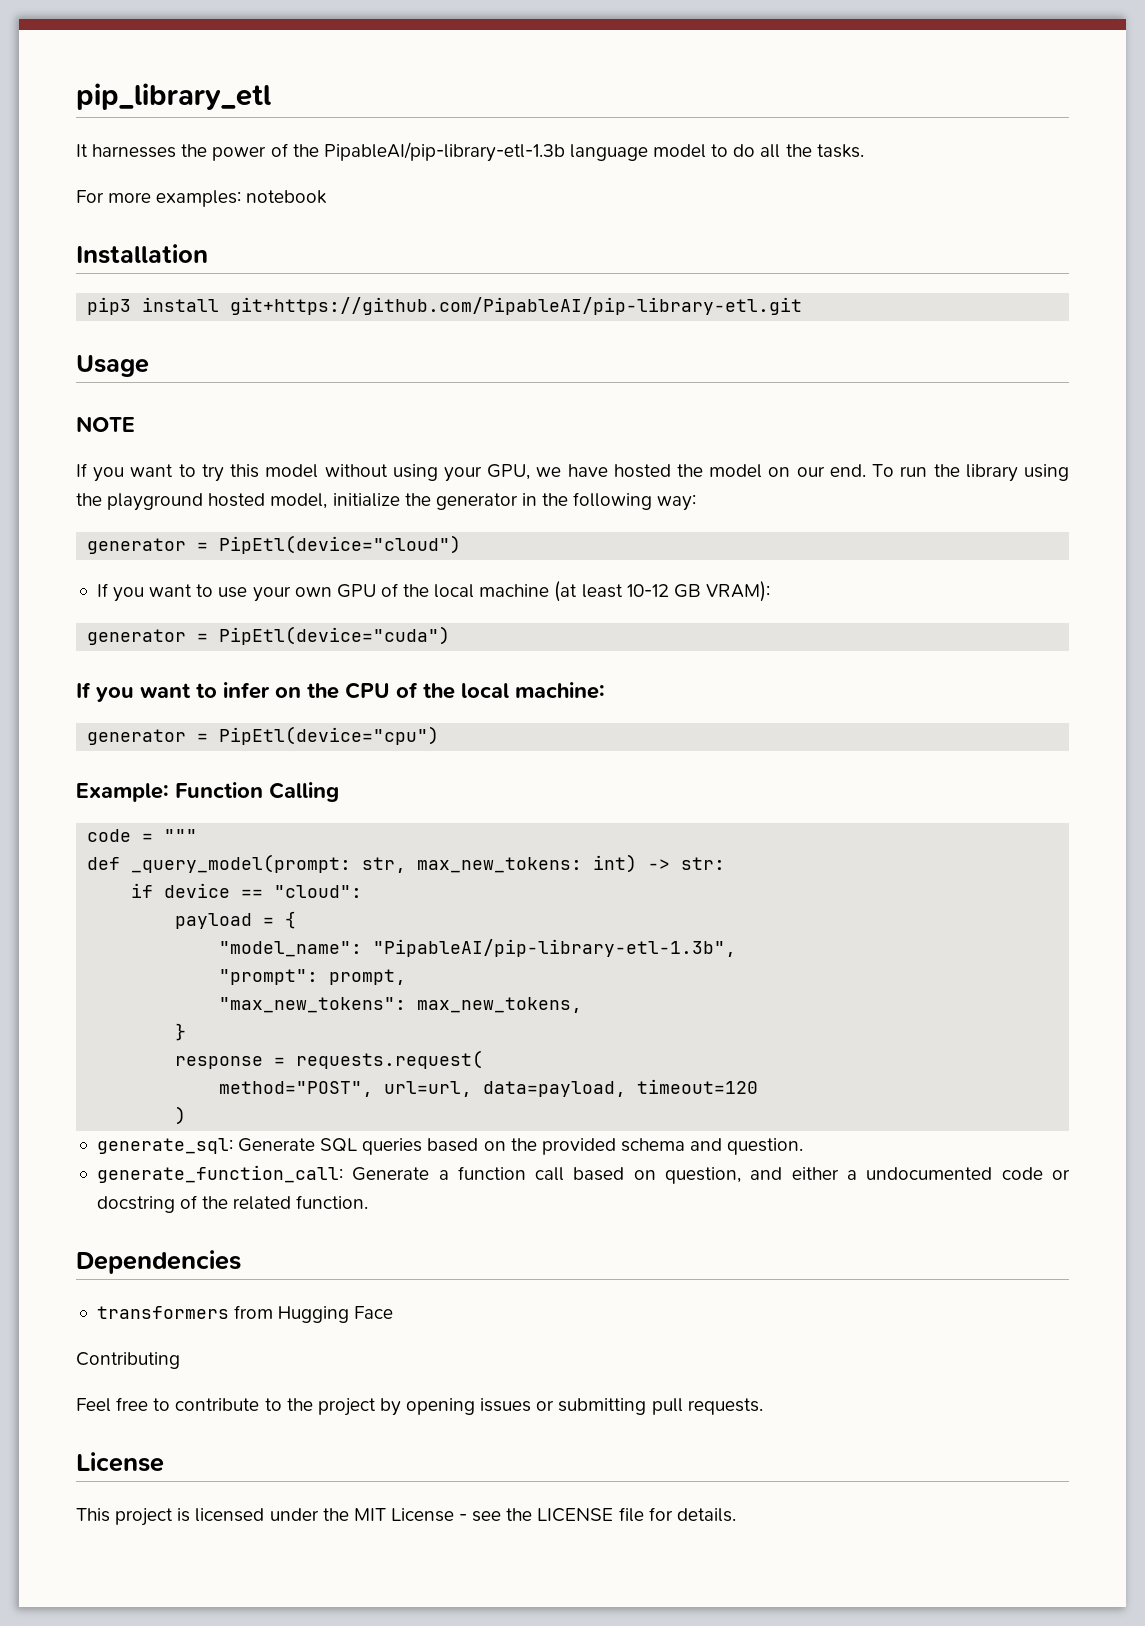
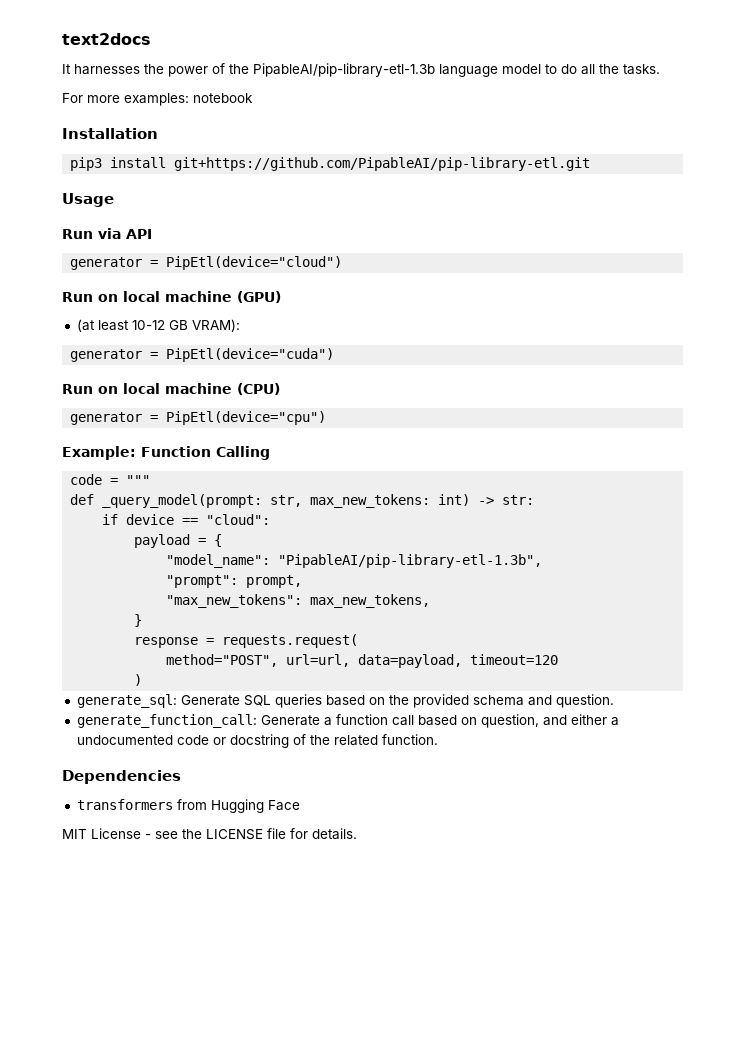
- pip_library_etl
+ text2docs
- NOTE
- If you want to try this model without using your GPU, we have hosted the model on our end. To run the library using the playground hosted model, initialize the generator in the following way:
+ Run via API
  generator = PipEtl(device="cloud")
- If you want to use your own GPU of the local machine (at least 10-12 GB VRAM):
+ Run on local machine (GPU)
+ (at least 10-12 GB VRAM):
- If you want to infer on the CPU of the local machine:
+ Run on local machine (CPU)
- Contributing
- Feel free to contribute to the project by opening issues or submitting pull requests.
- License
- This project is licensed under the MIT License - see the LICENSE file for details.
+ MIT License - see the LICENSE file for details.

